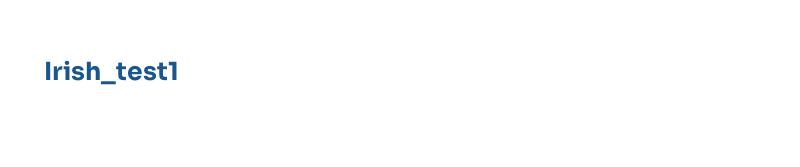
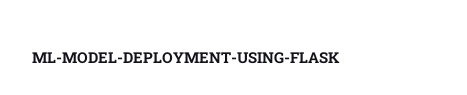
- Irish_test1
+ ML-MODEL-DEPLOYMENT-USING-FLASK

